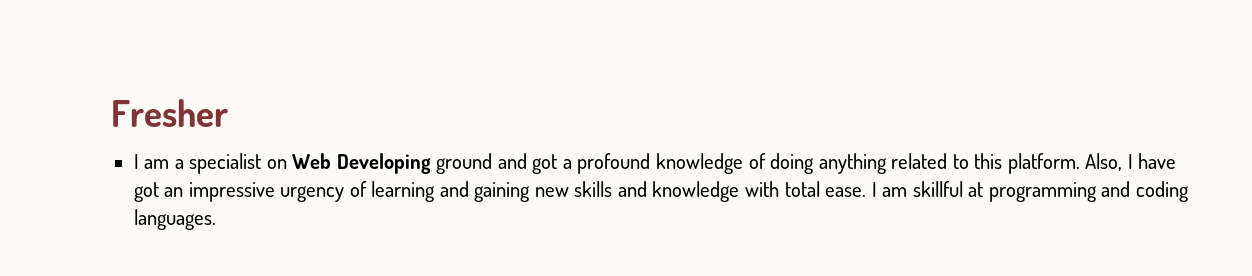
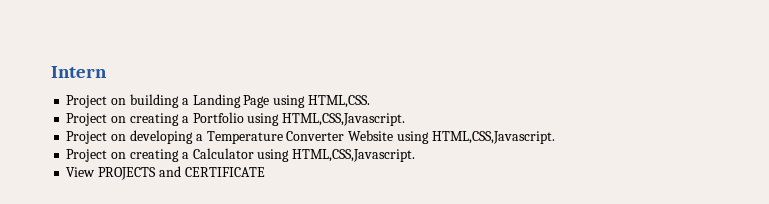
- Fresher
- I am a specialist on Web Developing ground and got a profound knowledge of doing anything related to this platform. Also, I have got an impressive urgency of learning and gaining new skills and knowledge with total ease. I am skillful at programming and coding languages.
+ Intern
+ Project on building a Landing Page using HTML,CSS.
+ Project on creating a Portfolio using HTML,CSS,Javascript.
+ Project on developing a Temperature Converter Website using HTML,CSS,Javascript.
+ Project on creating a Calculator using HTML,CSS,Javascript.
+ View PROJECTS and CERTIFICATE

